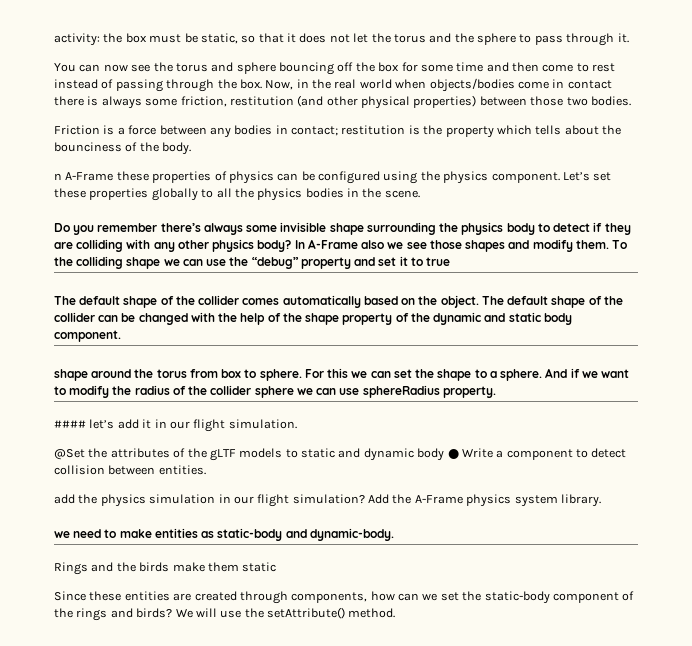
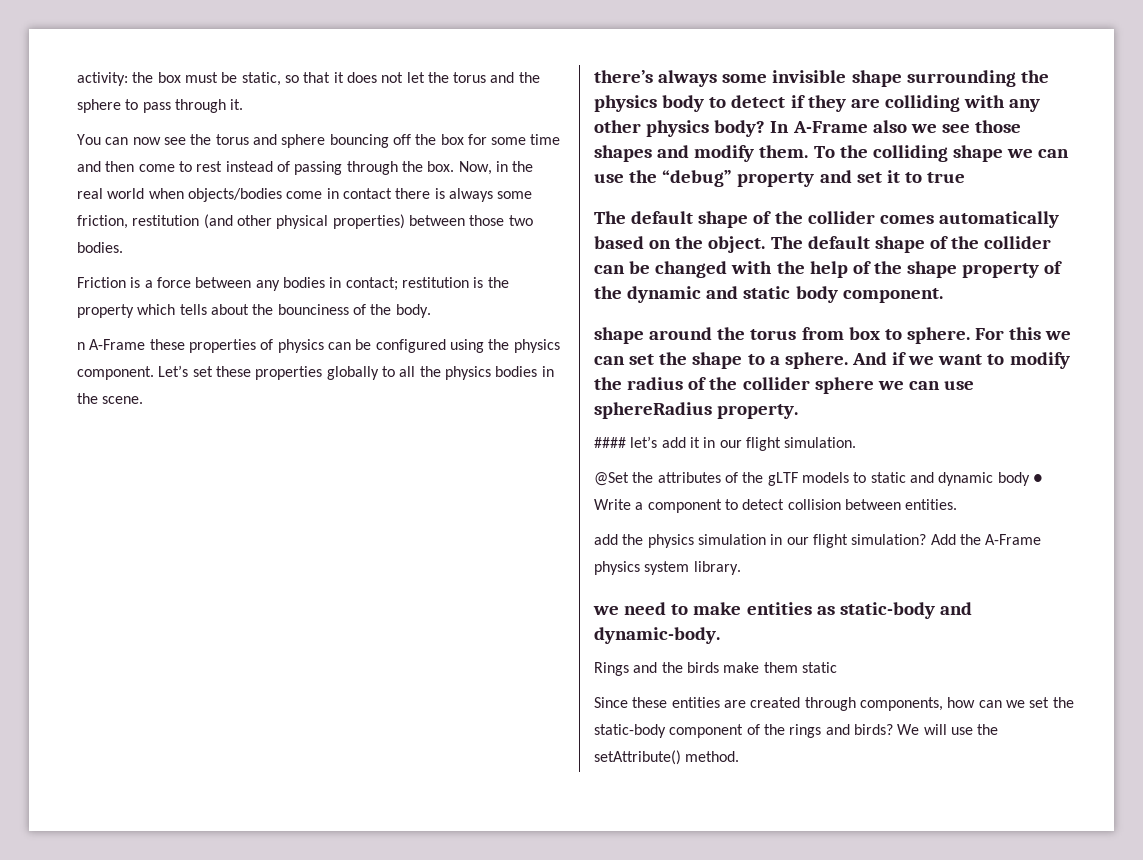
- Do you remember there’s always some invisible shape surrounding the physics body to detect if they are colliding with any other physics body?
+ there’s always some invisible shape surrounding the physics body to detect if they are colliding with any other physics body?

